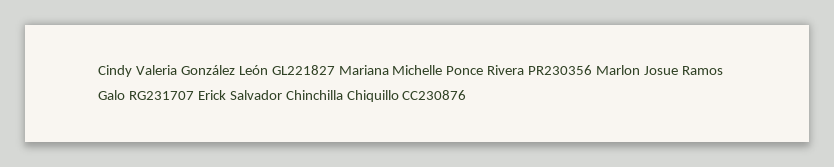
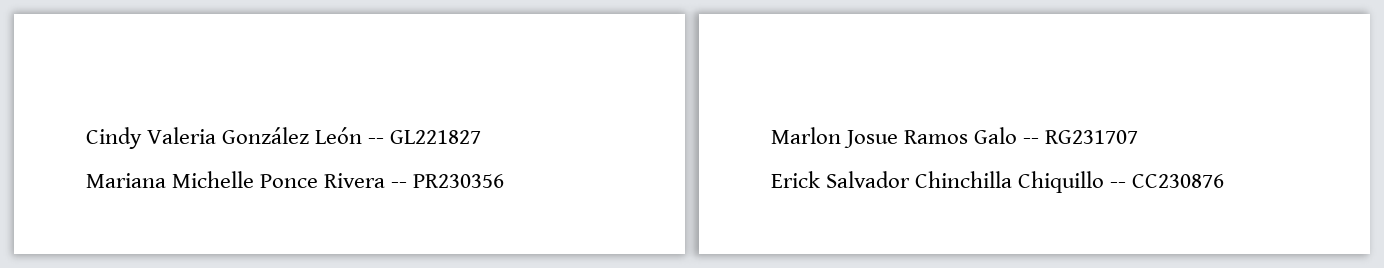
- Cindy Valeria González León GL221827 Mariana Michelle Ponce Rivera PR230356 Marlon Josue Ramos Galo RG231707 Erick Salvador Chinchilla Chiquillo CC230876
+ Cindy Valeria González León -- GL221827
+ Mariana Michelle Ponce Rivera -- PR230356
+ Marlon Josue Ramos Galo -- RG231707
+ Erick Salvador Chinchilla Chiquillo -- CC230876

